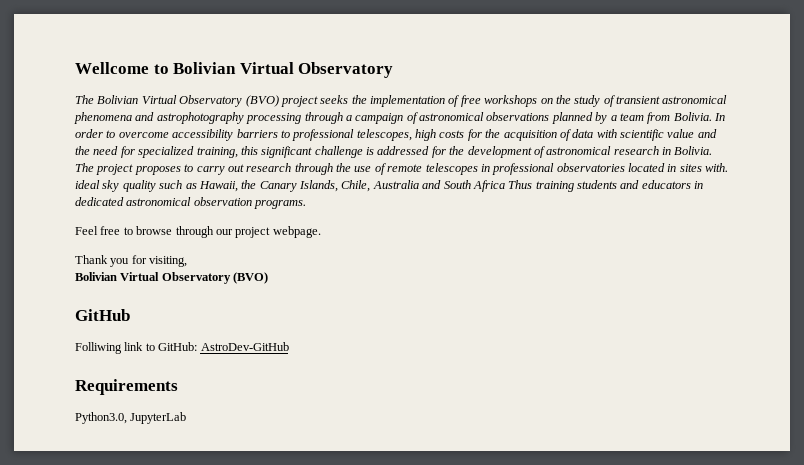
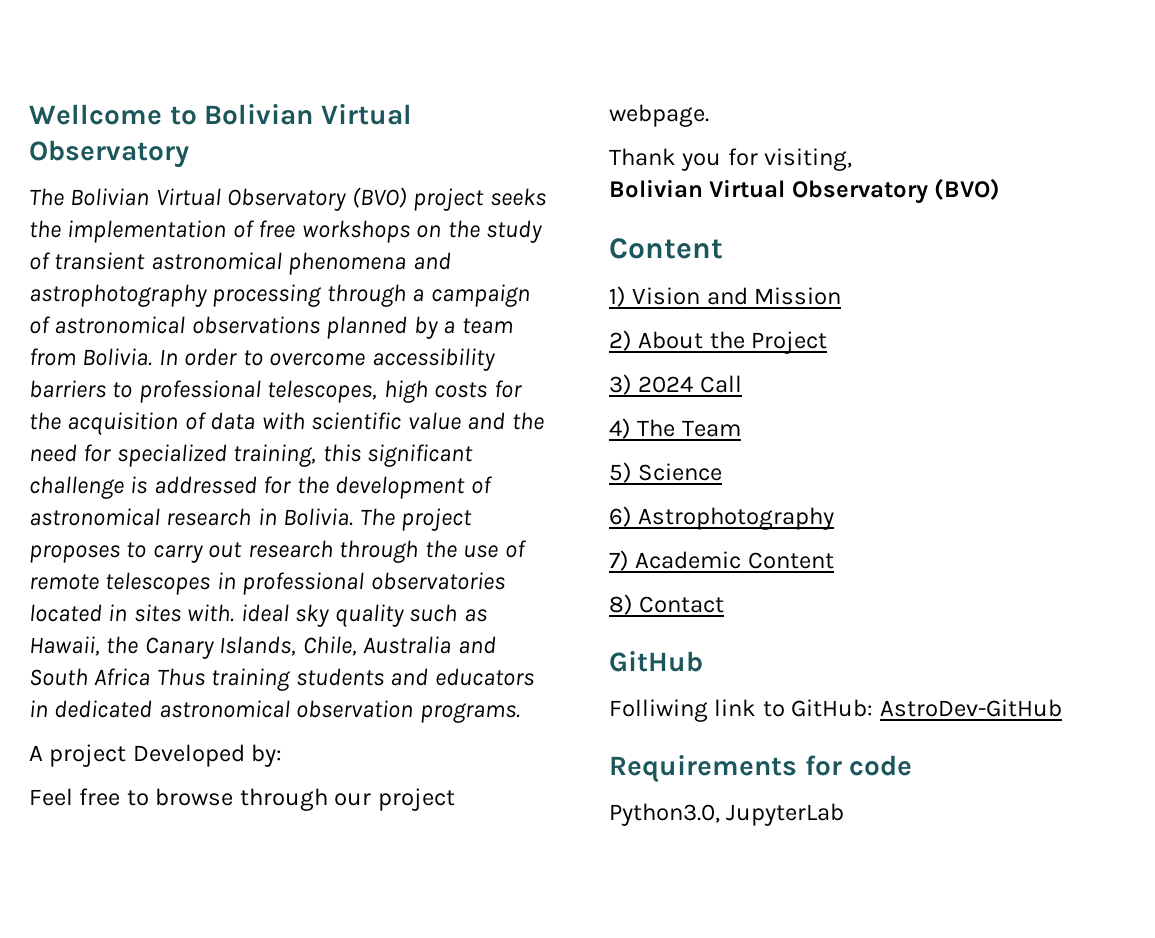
+ A project Developed by:
  Thank you for visiting,
  Bolivian Virtual Observatory (BVO)
+ Content
+ 1) Vision and Mission
+ 2) About the Project
+ 3) 2024 Call
+ 4) The Team
+ 5) Science
+ 6) Astrophotography
+ 7) Academic Content
+ 8) Contact
- Requirements
+ Requirements for code

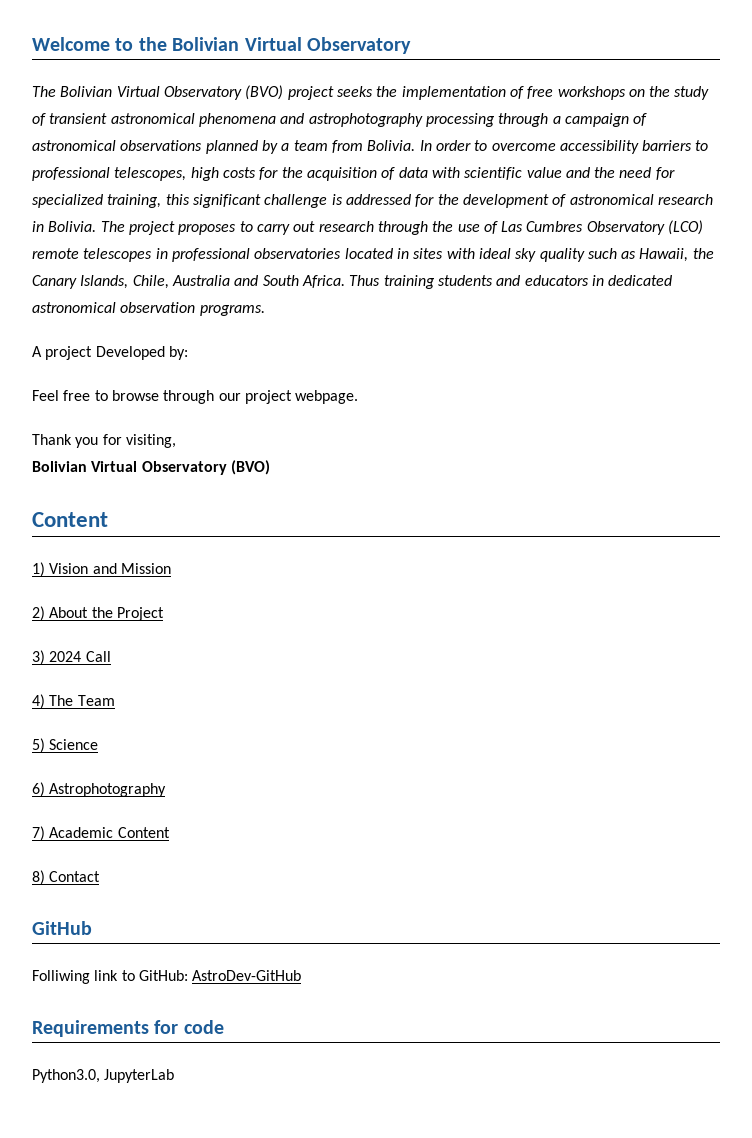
- Wellcome to Bolivian Virtual Observatory
+ Welcome to the Bolivian Virtual Observatory
- The project proposes to carry out research through the use of remote telescopes in professional observatories located in sites with. ideal sky quality such as Hawaii, the Canary Islands, Chile, Australia and South Africa Thus training students and educators in dedicated astronomical observation programs.
+ The project proposes to carry out research through the use of Las Cumbres Observatory (LCO) remote telescopes in professional observatories located in sites with ideal sky quality such as Hawaii, the Canary Islands, Chile, Australia and South Africa. Thus training students and educators in dedicated astronomical observation programs.

